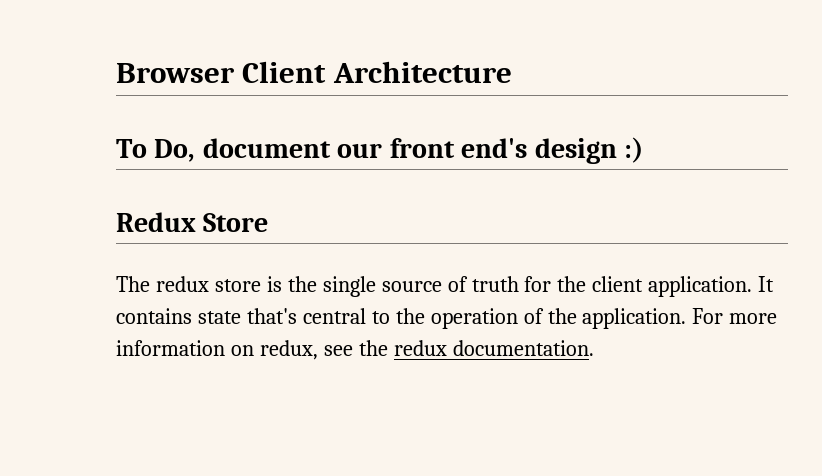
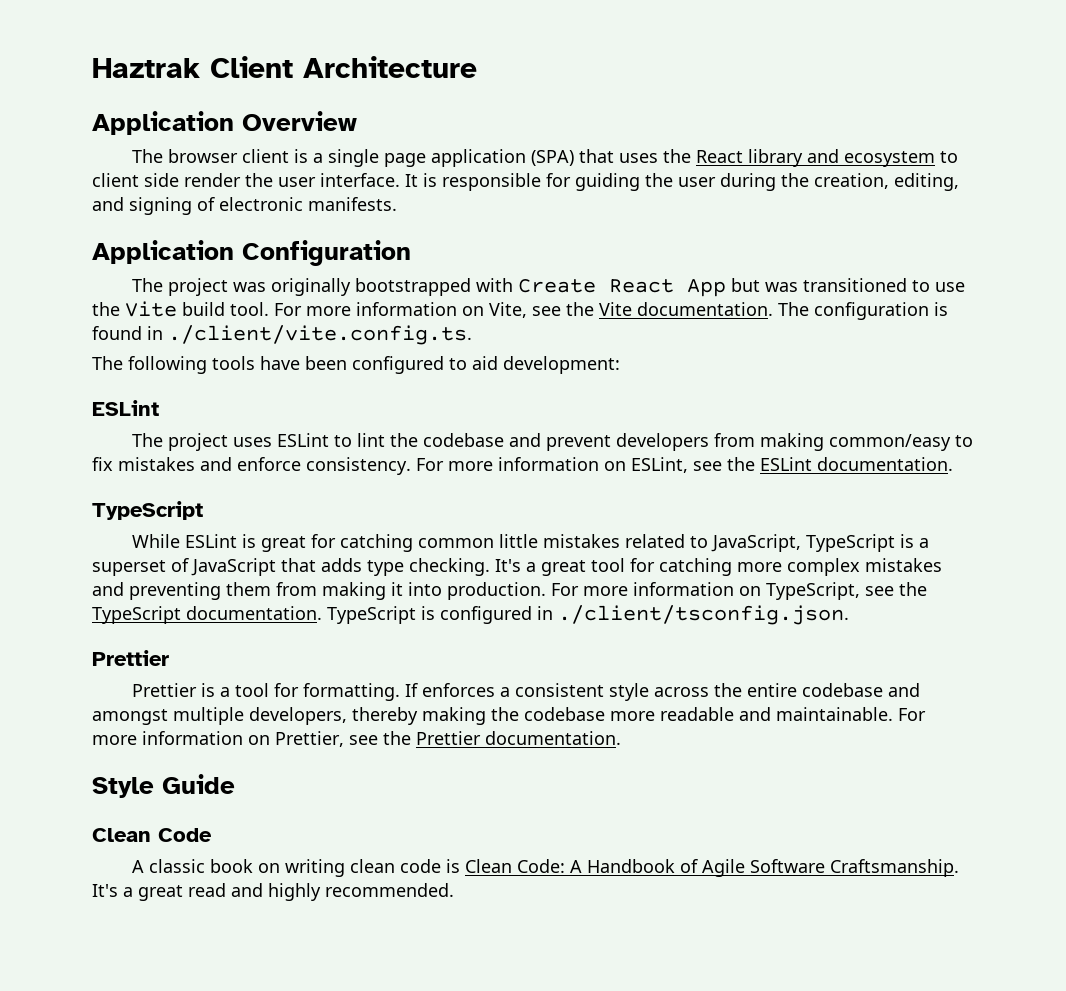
- Browser Client Architecture
+ Haztrak Client Architecture
- To Do, document our front end's design :)
- Redux Store
- The redux store is the single source of truth for the client application. It contains state that's central to the operation of the application. For more information on redux, see the redux documentation.
+ Application Overview
+ The browser client is a single page application (SPA) that uses the React library and ecosystem to client side render the user interface. It is responsible for guiding the user during the creation, editing, and signing of electronic manifests.
+ Application Configuration
+ The project was originally bootstrapped with Create React App but was transitioned to use the Vite build tool. For more information on Vite, see the Vite documentation. The configuration is found in ./client/vite.config.ts.
+ The following tools have been configured to aid development:
+ ESLint
+ The project uses ESLint to lint the codebase and prevent developers from making common/easy to fix mistakes and enforce consistency. For more information on ESLint, see the ESLint documentation.
+ TypeScript
+ While ESLint is great for catching common little mistakes related to JavaScript, TypeScript is a superset of JavaScript that adds type checking. It's a great tool for catching more complex mistakes and preventing them from making it into production. For more information on TypeScript, see the TypeScript documentation. TypeScript is configured in ./client/tsconfig.json.
+ Prettier
+ Prettier is a tool for formatting. If enforces a consistent style across the entire codebase and amongst multiple developers, thereby making the codebase more readable and maintainable. For more information on Prettier, see the Prettier documentation.
+ Style Guide
+ Clean Code
+ A classic book on writing clean code is Clean Code: A Handbook of Agile Software Craftsmanship. It's a great read and highly recommended.

